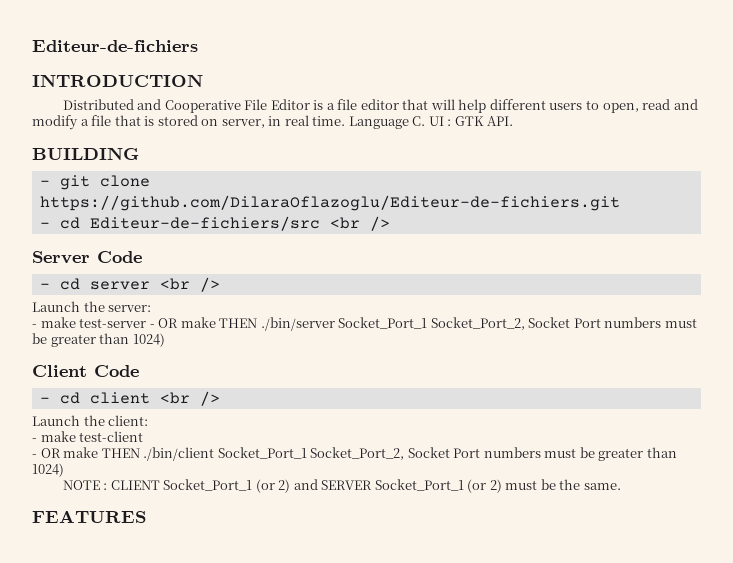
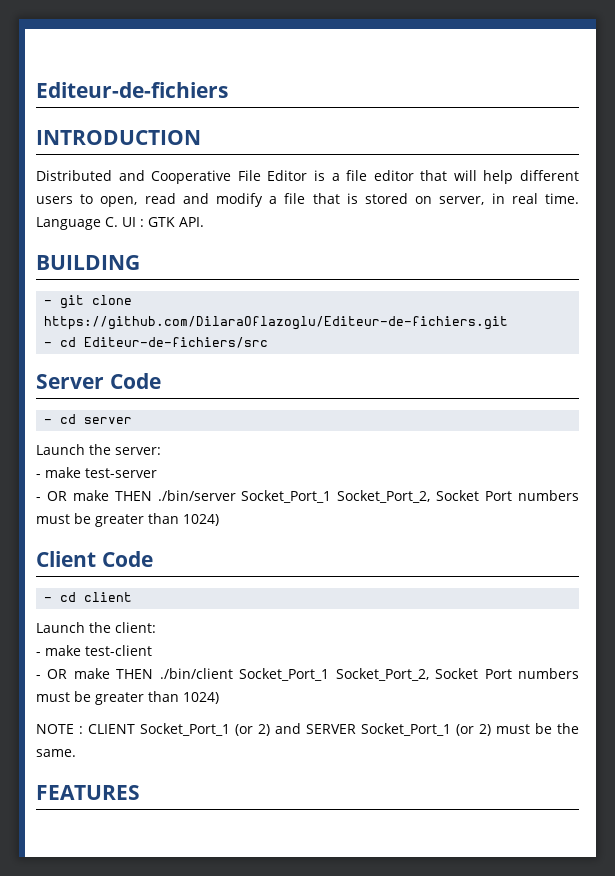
- - cd Editeur-de-fichiers/src <br />
+ - cd Editeur-de-fichiers/src
- - cd server <br />
+ - cd server
- - make test-server - OR make THEN ./bin/server Socket_Port_1 Socket_Port_2, Socket Port numbers must be greater than 1024)
+ - make test-server
+ - OR make THEN ./bin/server Socket_Port_1 Socket_Port_2, Socket Port numbers must be greater than 1024)
- - cd client <br />
+ - cd client

